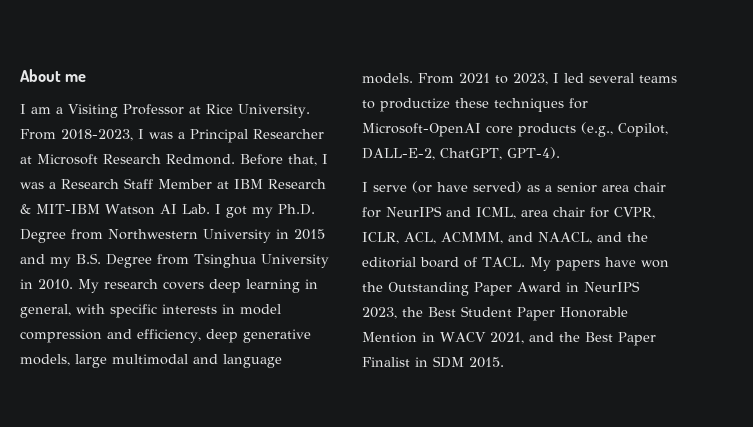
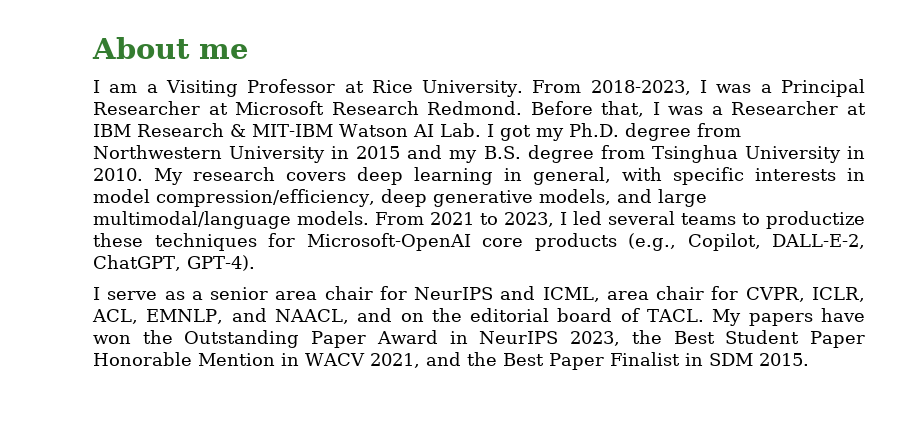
- Before that, I was a Research Staff Member at IBM Research & MIT-IBM Watson AI Lab. I got my Ph.D. Degree from Northwestern University in 2015 and my B.S. Degree from Tsinghua University in 2010.
+ Before that, I was a Researcher at IBM Research & MIT-IBM Watson AI Lab. I got my Ph.D. degree from Northwestern University in 2015 and my B.S. degree from Tsinghua University in 2010.
- My research covers deep learning in general, with specific interests in model compression and efficiency, deep generative models, large multimodal and language models.
+ My research covers deep learning in general, with specific interests in model compression/efficiency, deep generative models, and large multimodal/language models.
- I serve (or have served) as a senior area chair for NeurIPS and ICML, area chair for CVPR, ICLR, ACL, ACMMM, and NAACL, and the editorial board of TACL.
+ I serve as a senior area chair for NeurIPS and ICML, area chair for CVPR, ICLR, ACL, EMNLP, and NAACL, and on the editorial board of TACL.

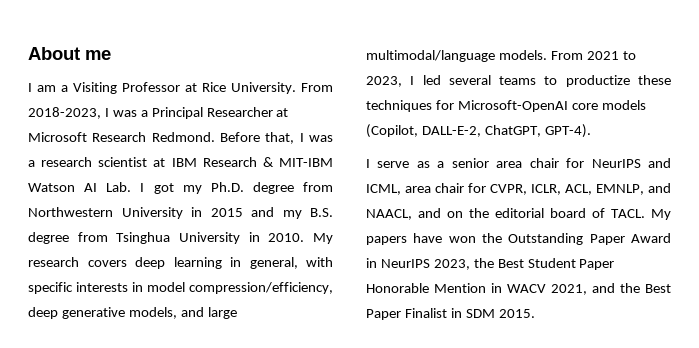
- Before that, I was a Researcher at IBM Research & MIT-IBM Watson AI Lab. I got my Ph.D. degree from Northwestern University in 2015 and my B.S. degree from Tsinghua University in 2010.
+ Before that, I was a research scientist at IBM Research & MIT-IBM Watson AI Lab. I got my Ph.D. degree from Northwestern University in 2015 and my B.S. degree from Tsinghua University in 2010.
- From 2021 to 2023, I led several teams to productize these techniques for Microsoft-OpenAI core products (e.g., Copilot, DALL-E-2, ChatGPT, GPT-4).
+ From 2021 to 2023, I led several teams to productize these techniques for Microsoft-OpenAI core models (Copilot, DALL-E-2, ChatGPT, GPT-4).

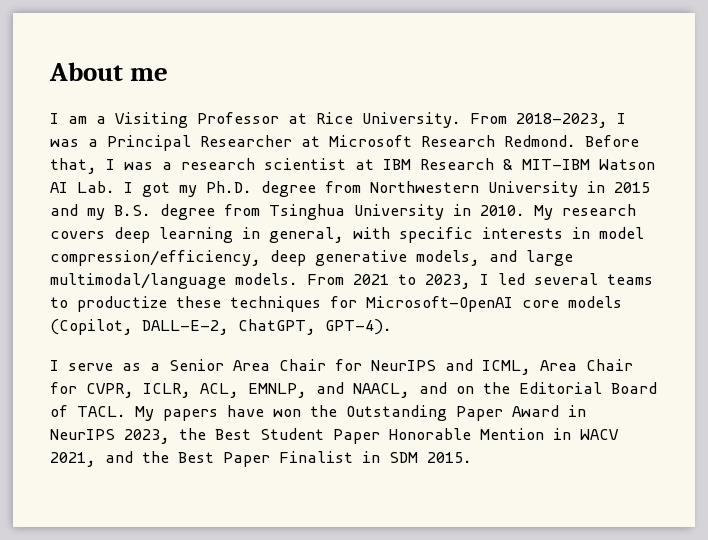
- I serve as a senior area chair for NeurIPS and ICML, area chair for CVPR, ICLR, ACL, EMNLP, and NAACL, and on the editorial board of TACL.
+ I serve as a Senior Area Chair for NeurIPS and ICML, Area Chair for CVPR, ICLR, ACL, EMNLP, and NAACL, and on the Editorial Board of TACL.

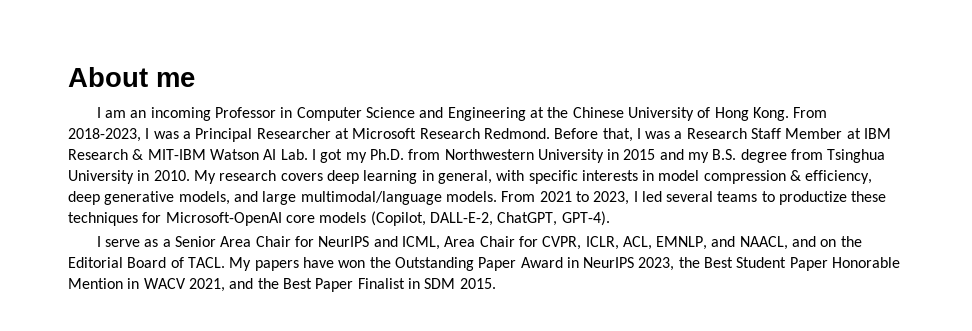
- I am a Visiting Professor at Rice University.
+ I am an incoming Professor in Computer Science and Engineering at the Chinese University of Hong Kong.
- Before that, I was a research scientist at IBM Research & MIT-IBM Watson AI Lab. I got my Ph.D. degree from Northwestern University in 2015 and my B.S. degree from Tsinghua University in 2010.
+ Before that, I was a Research Staff Member at IBM Research & MIT-IBM Watson AI Lab. I got my Ph.D. from Northwestern University in 2015 and my B.S. degree from Tsinghua University in 2010.
- My research covers deep learning in general, with specific interests in model compression/efficiency, deep generative models, and large multimodal/language models.
+ My research covers deep learning in general, with specific interests in model compression & efficiency, deep generative models, and large multimodal/language models.

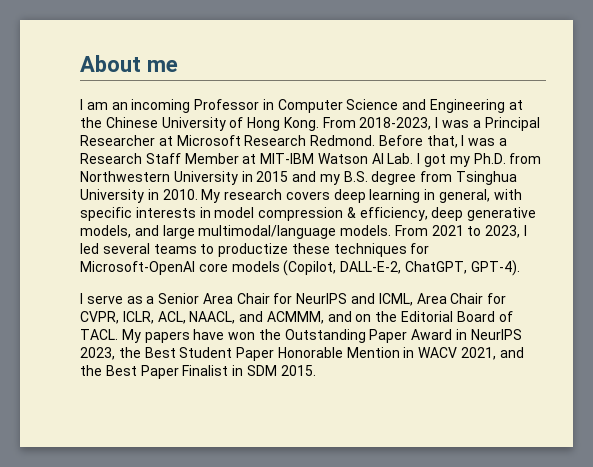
- Before that, I was a Research Staff Member at IBM Research & MIT-IBM Watson AI Lab. I got my Ph.D. from Northwestern University in 2015 and my B.S. degree from Tsinghua University in 2010.
+ Before that, I was a Research Staff Member at MIT-IBM Watson AI Lab. I got my Ph.D. from Northwestern University in 2015 and my B.S. degree from Tsinghua University in 2010.
- I serve as a Senior Area Chair for NeurIPS and ICML, Area Chair for CVPR, ICLR, ACL, EMNLP, and NAACL, and on the Editorial Board of TACL.
+ I serve as a Senior Area Chair for NeurIPS and ICML, Area Chair for CVPR, ICLR, ACL, NAACL, and ACMMM, and on the Editorial Board of TACL.

